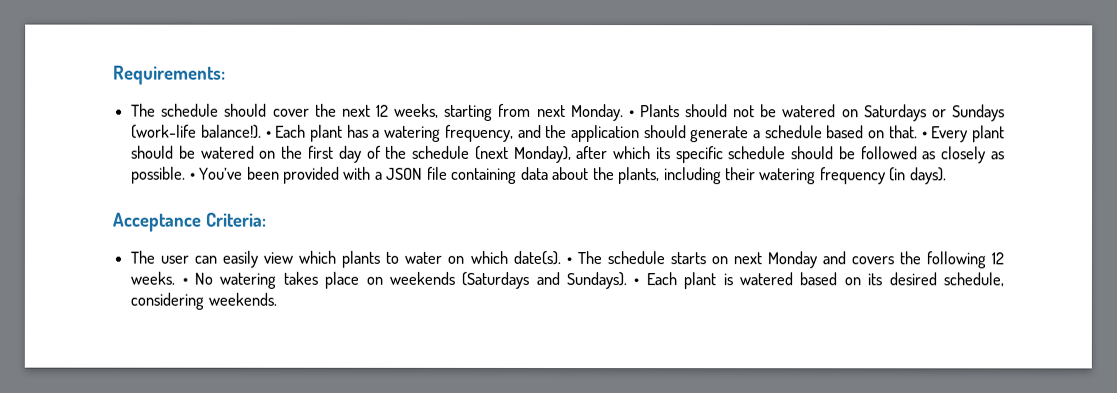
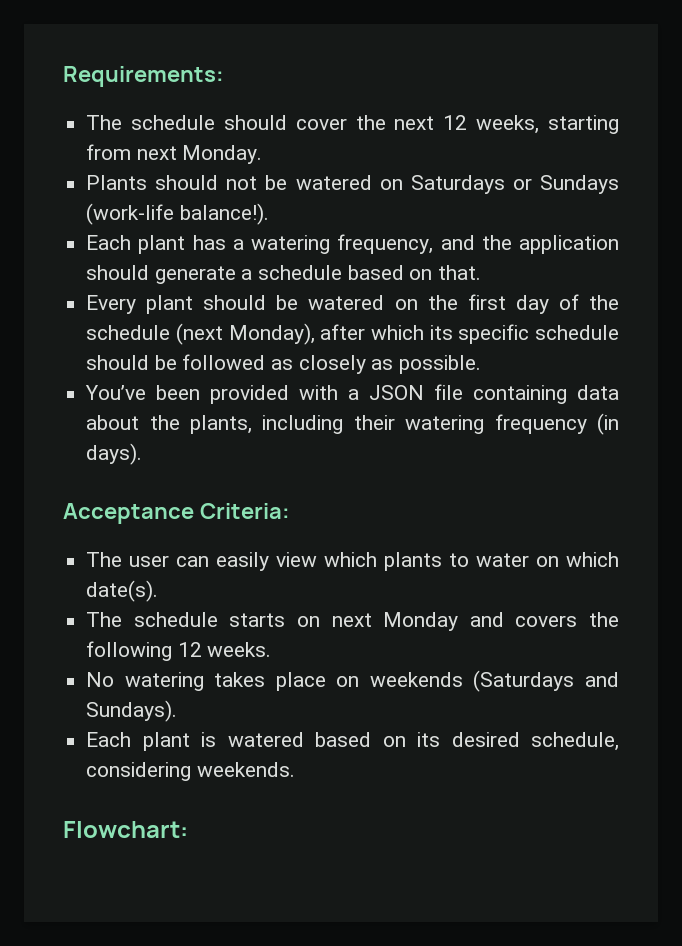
- The schedule should cover the next 12 weeks, starting from next Monday. • Plants should not be watered on Saturdays or Sundays (work-life balance!). • Each plant has a watering frequency, and the application should generate a schedule based on that. • Every plant should be watered on the first day of the schedule (next Monday), after which its specific schedule should be followed as closely as possible. • You’ve been provided with a JSON file containing data about the plants, including their watering frequency (in days).
+ The schedule should cover the next 12 weeks, starting from next Monday.
+ Plants should not be watered on Saturdays or Sundays (work-life balance!).
+ Each plant has a watering frequency, and the application should generate a schedule based on that.
+ Every plant should be watered on the first day of the schedule (next Monday), after which its specific schedule should be followed as closely as possible.
+ You’ve been provided with a JSON file containing data about the plants, including their watering frequency (in days).
- The user can easily view which plants to water on which date(s). • The schedule starts on next Monday and covers the following 12 weeks. • No watering takes place on weekends (Saturdays and Sundays). • Each plant is watered based on its desired schedule, considering weekends.
+ The user can easily view which plants to water on which date(s).
+ The schedule starts on next Monday and covers the following 12 weeks.
+ No watering takes place on weekends (Saturdays and Sundays).
+ Each plant is watered based on its desired schedule, considering weekends.
+ Flowchart:

